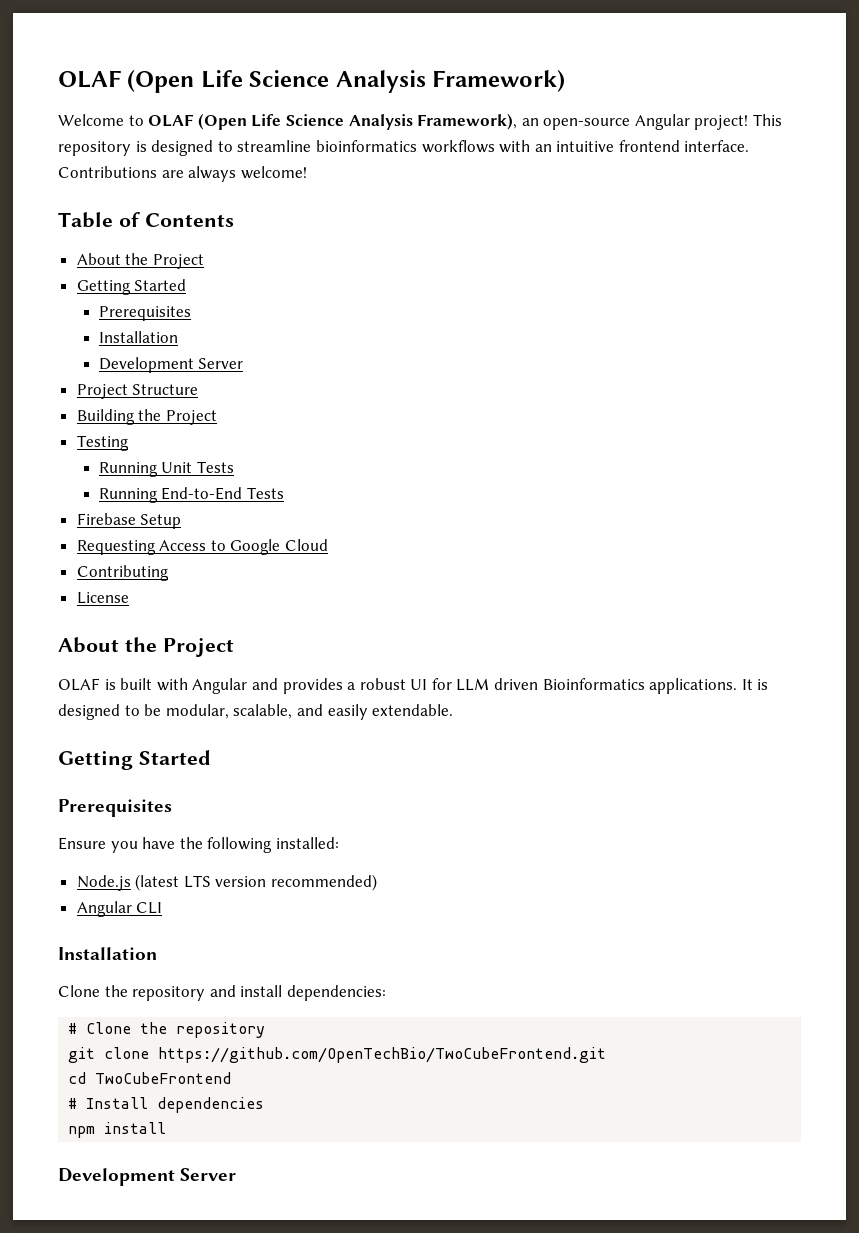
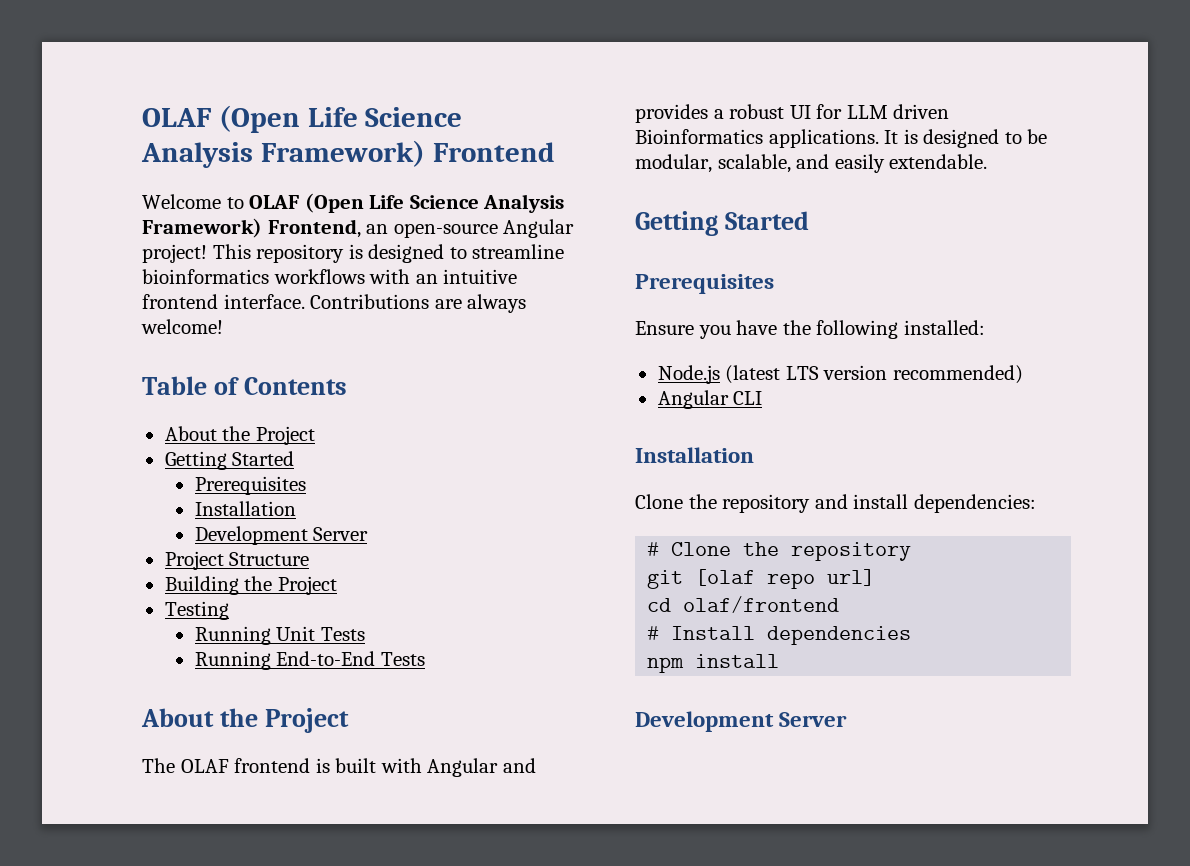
- OLAF (Open Life Science Analysis Framework)
+ OLAF (Open Life Science Analysis Framework) Frontend
- Welcome to OLAF (Open Life Science Analysis Framework), an open-source Angular project!
+ Welcome to OLAF (Open Life Science Analysis Framework) Frontend, an open-source Angular project!
  Running End-to-End Tests
- Firebase Setup
- Requesting Access to Google Cloud
- Contributing
- License
  About the Project
- OLAF is built with Angular and provides a robust UI for LLM driven Bioinformatics applications.
+ The OLAF frontend is built with Angular and provides a robust UI for LLM driven Bioinformatics applications.
- git clone https://github.com/OpenTechBio/TwoCubeFrontend.git
+ git [olaf repo url]
- cd TwoCubeFrontend
+ cd olaf/frontend

